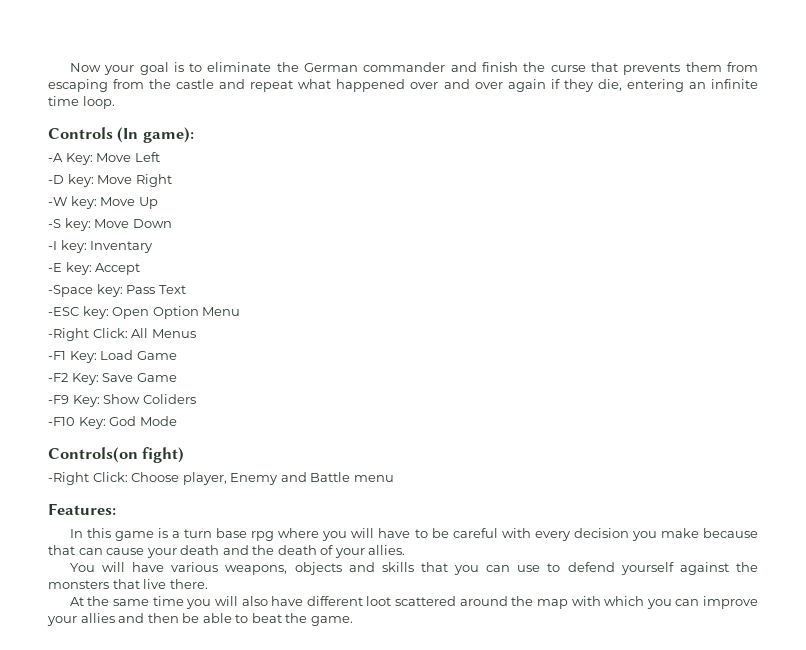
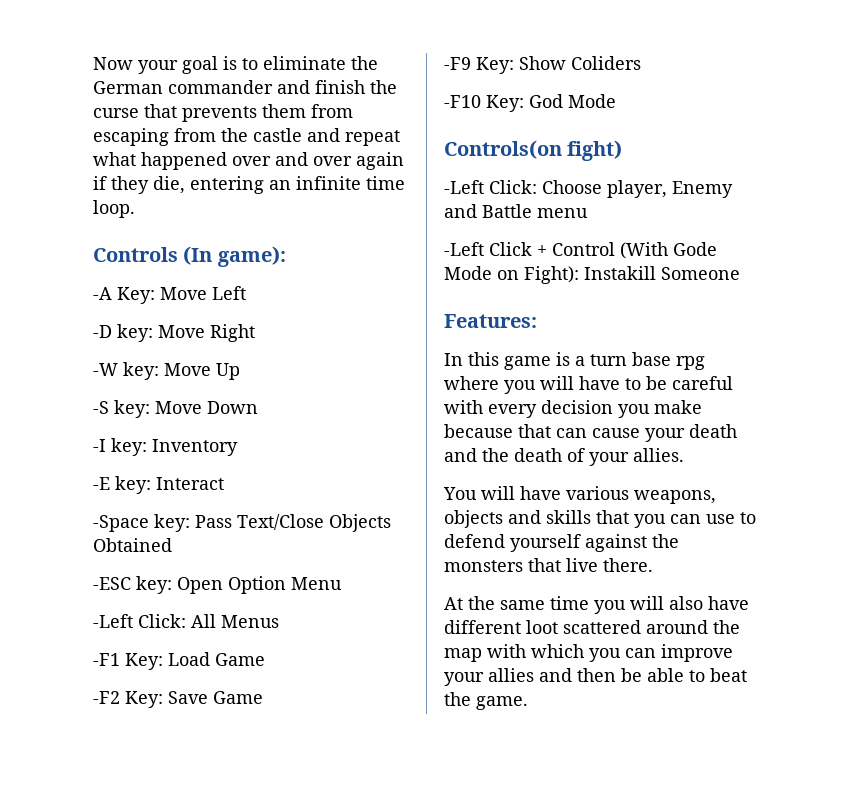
- -I key: Inventary
+ -I key: Inventory
- -E key: Accept
+ -E key: Interact
- -Space key: Pass Text
+ -Space key: Pass Text/Close Objects Obtained
- -Right Click: All Menus
+ -Left Click: All Menus
- -Right Click: Choose player, Enemy and Battle menu
+ -Left Click: Choose player, Enemy and Battle menu
+ -Left Click + Control (With Gode Mode on Fight): Instakill Someone

